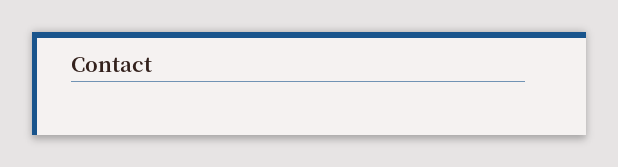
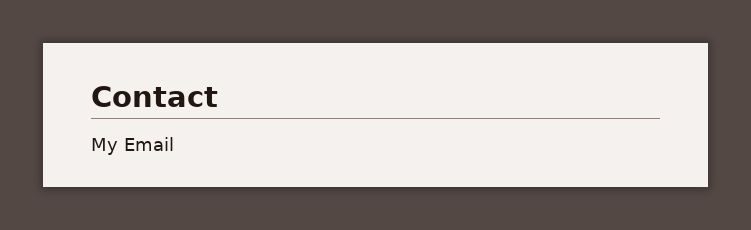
+ My Email

